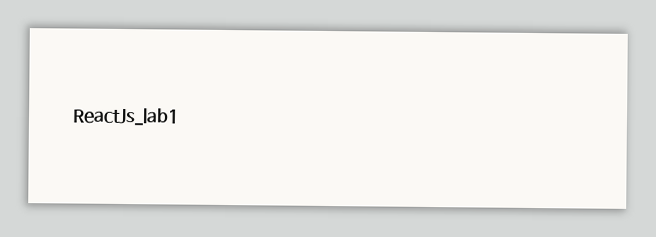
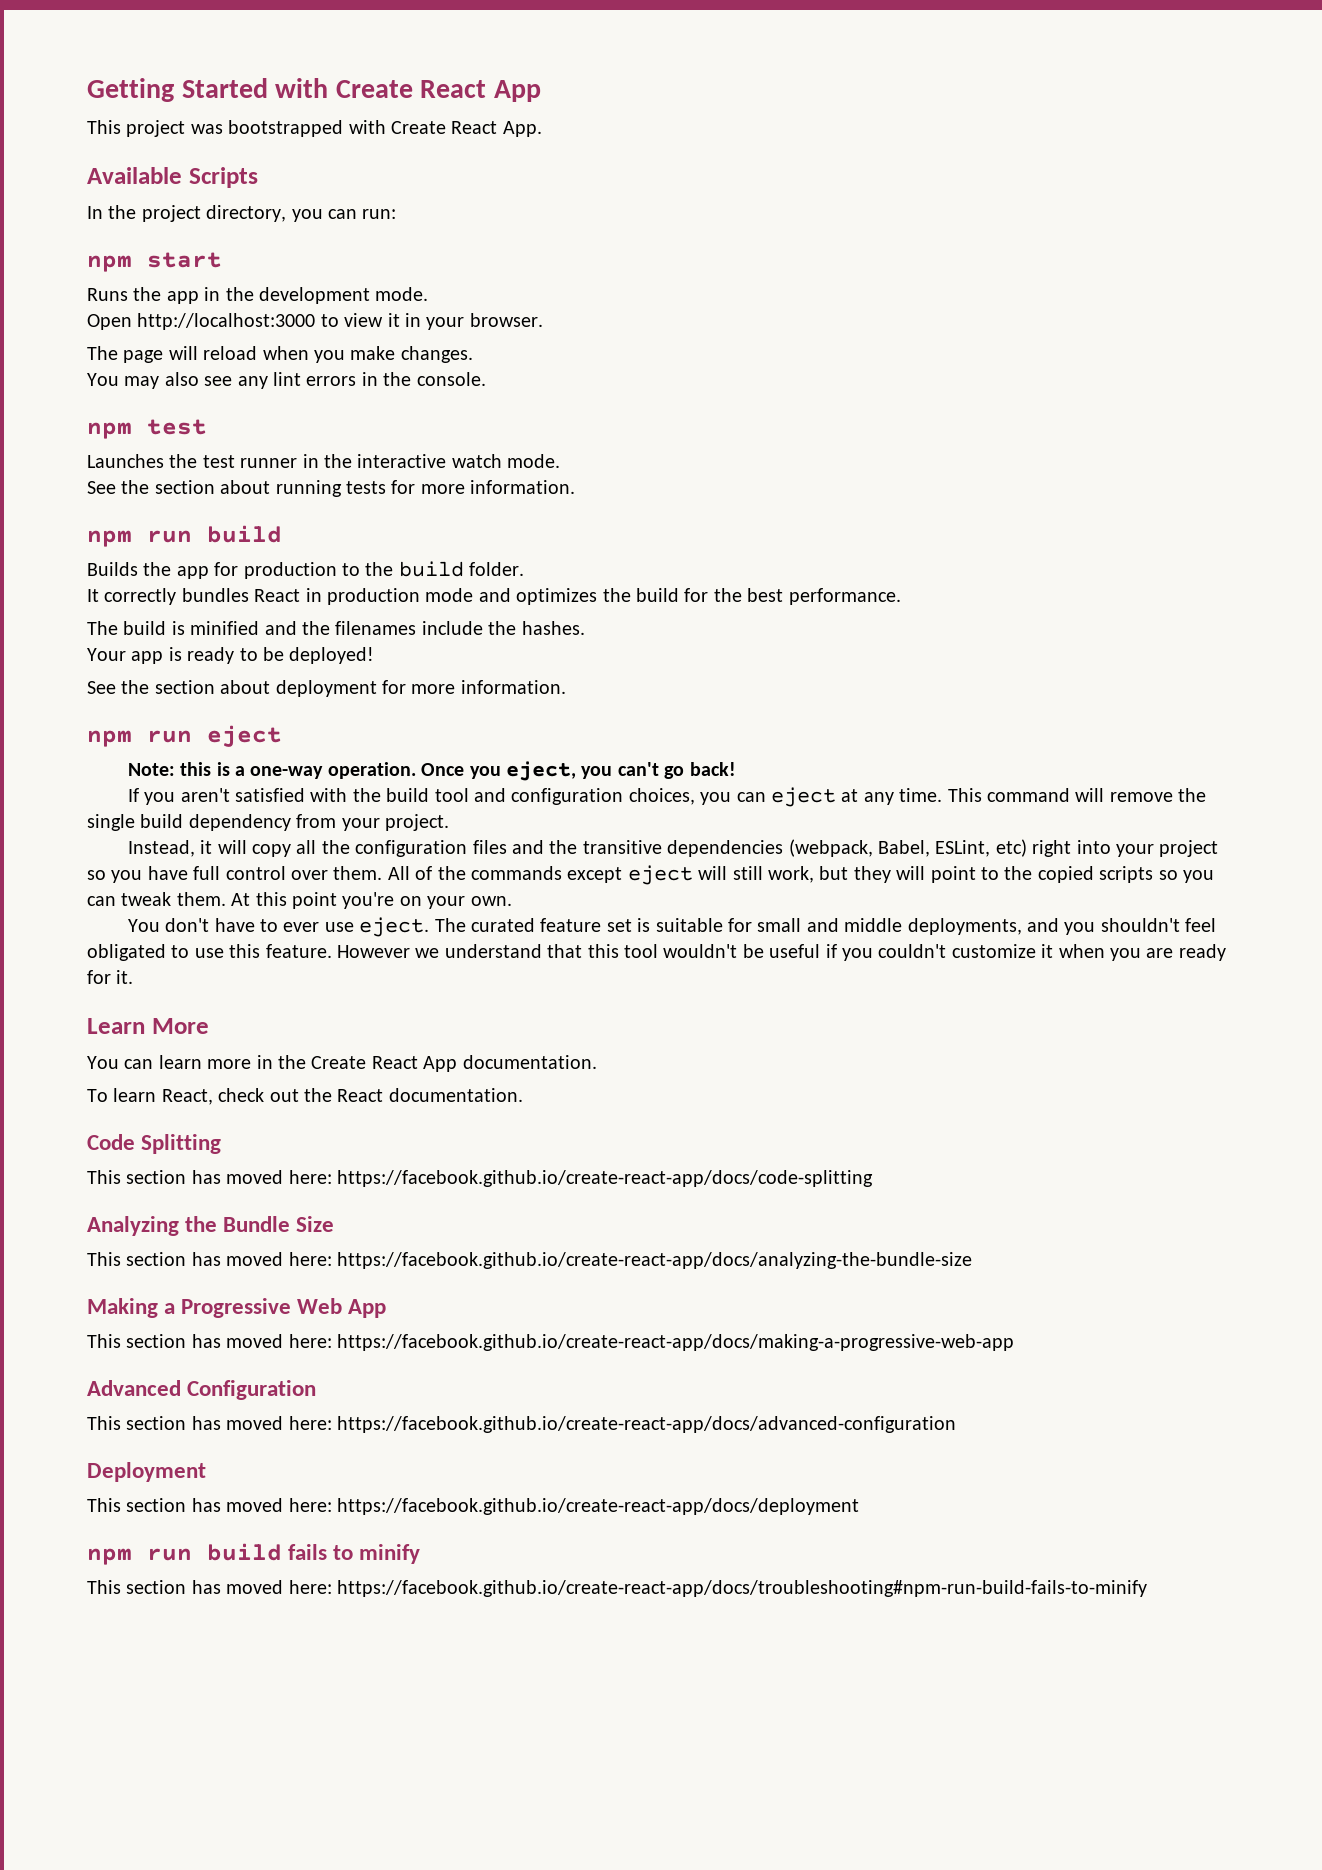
- ReactJs_lab1
+ Getting Started with Create React App
+ This project was bootstrapped with Create React App.
+ Available Scripts
+ In the project directory, you can run:
+ npm start
+ Runs the app in the development mode.
+ Open http://localhost:3000 to view it in your browser.
+ The page will reload when you make changes.
+ You may also see any lint errors in the console.
+ npm test
+ Launches the test runner in the interactive watch mode.
+ See the section about running tests for more information.
+ npm run build
+ Builds the app for production to the build folder.
+ It correctly bundles React in production mode and optimizes the build for the best performance.
+ The build is minified and the filenames include the hashes.
+ Your app is ready to be deployed!
+ See the section about deployment for more information.
+ npm run eject
+ Note: this is a one-way operation. Once you eject, you can't go back!
+ If you aren't satisfied with the build tool and configuration choices, you can eject at any time. This command will remove the single build dependency from your project.
+ Instead, it will copy all the configuration files and the transitive dependencies (webpack, Babel, ESLint, etc) right into your project so you have full control over them. All of the commands except eject will still work, but they will point to the copied scripts so you can tweak them. At this point you're on your own.
+ You don't have to ever use eject. The curated feature set is suitable for small and middle deployments, and you shouldn't feel obligated to use this feature. However we understand that this tool wouldn't be useful if you couldn't customize it when you are ready for it.
+ Learn More
+ You can learn more in the Create React App documentation.
+ To learn React, check out the React documentation.
+ Code Splitting
+ This section has moved here: https://facebook.github.io/create-react-app/docs/code-splitting
+ Analyzing the Bundle Size
+ This section has moved here: https://facebook.github.io/create-react-app/docs/analyzing-the-bundle-size
+ Making a Progressive Web App
+ This section has moved here: https://facebook.github.io/create-react-app/docs/making-a-progressive-web-app
+ Advanced Configuration
+ This section has moved here: https://facebook.github.io/create-react-app/docs/advanced-configuration
+ Deployment
+ This section has moved here: https://facebook.github.io/create-react-app/docs/deployment
+ npm run build fails to minify
+ This section has moved here: https://facebook.github.io/create-react-app/docs/troubleshooting#npm-run-build-fails-to-minify

